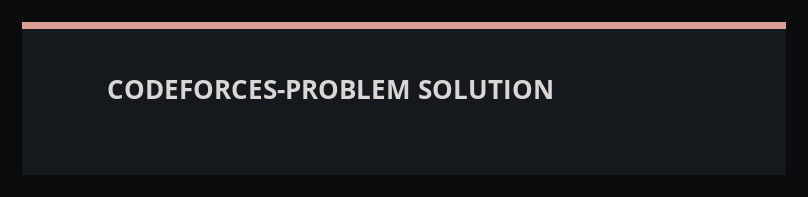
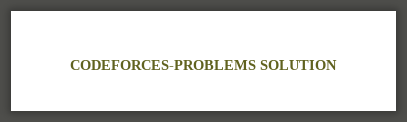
- CODEFORCES-PROBLEM SOLUTION
+ CODEFORCES-PROBLEMS SOLUTION

